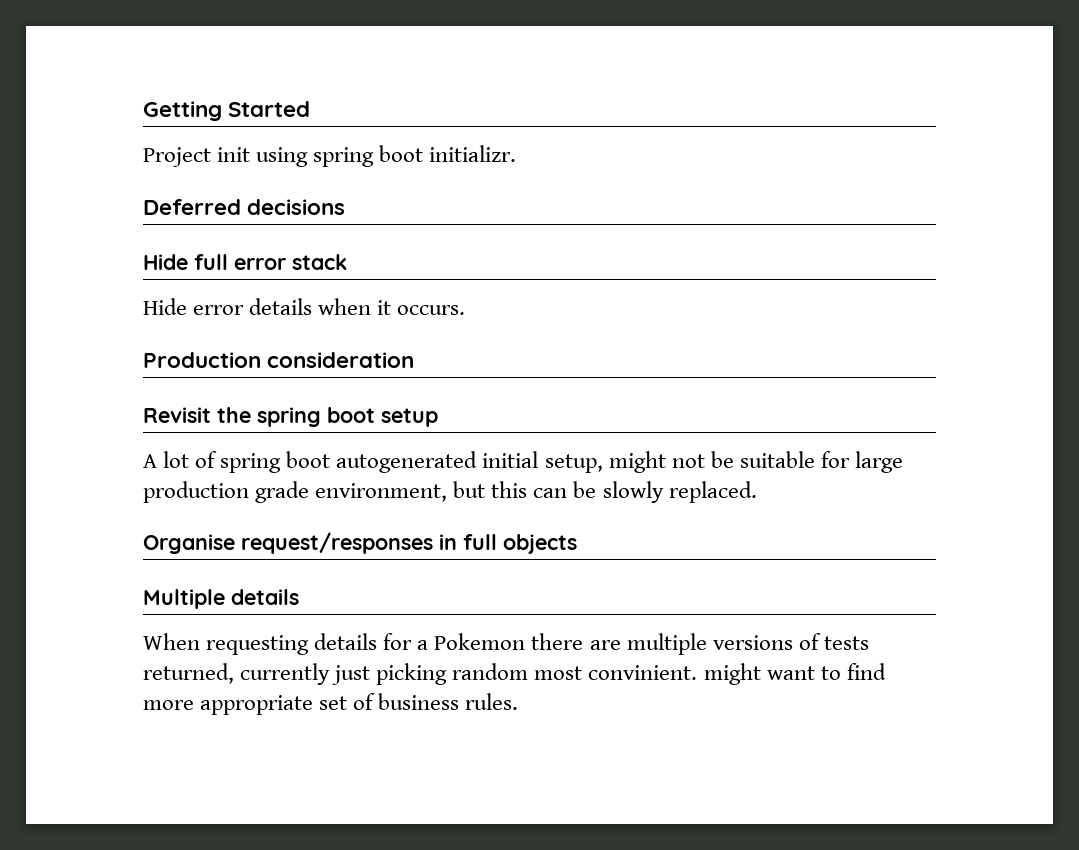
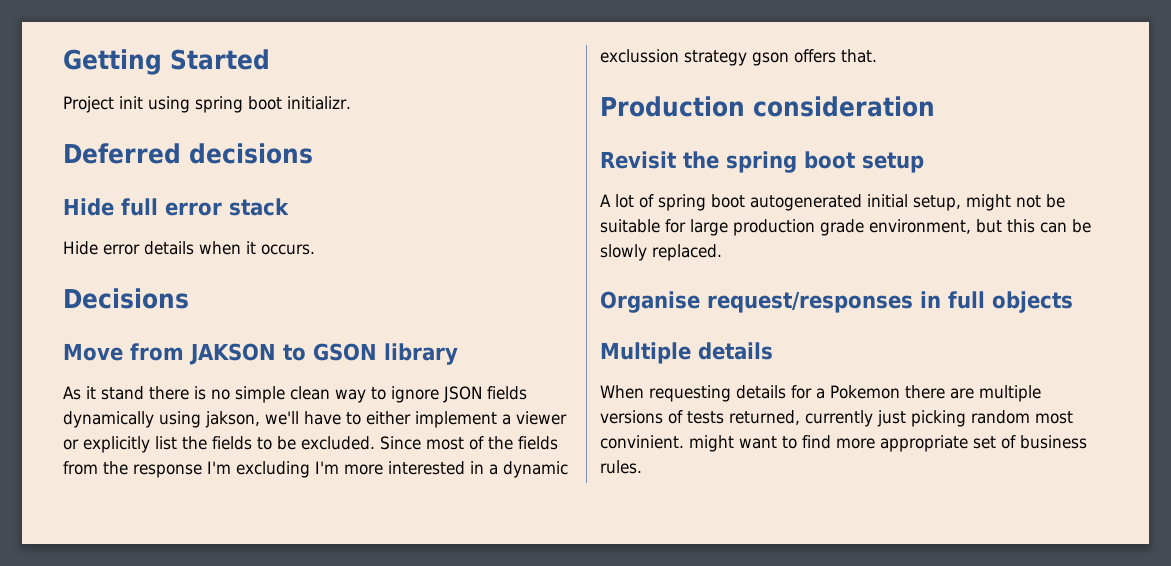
+ Decisions
+ Move from JAKSON to GSON library
+ As it stand there is no simple clean way to ignore JSON fields dynamically using jakson, we'll have to either implement a viewer or explicitly list the fields to be excluded. Since most of the fields from the response I'm excluding I'm more interested in a dynamic exclussion strategy gson offers that.

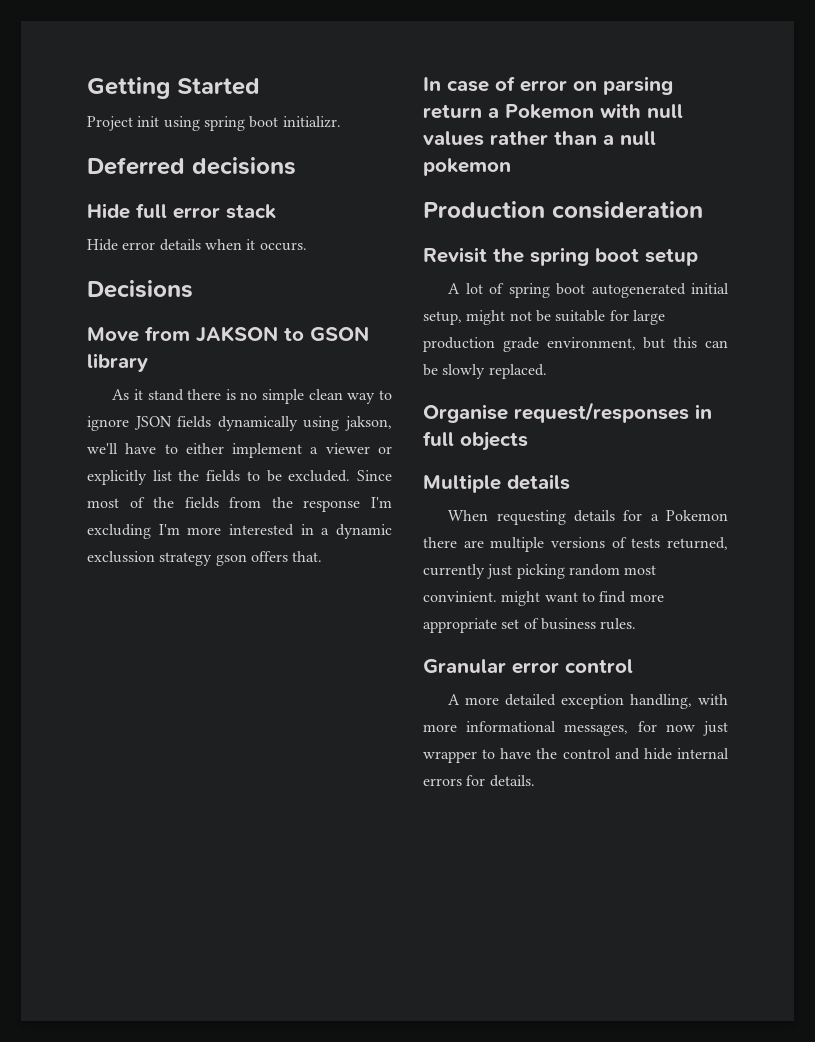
+ In case of error on parsing return a Pokemon with null values rather than a null pokemon
+ Granular error control
+ A more detailed exception handling, with more informational messages, for now just wrapper to have the control and hide internal errors for details.

